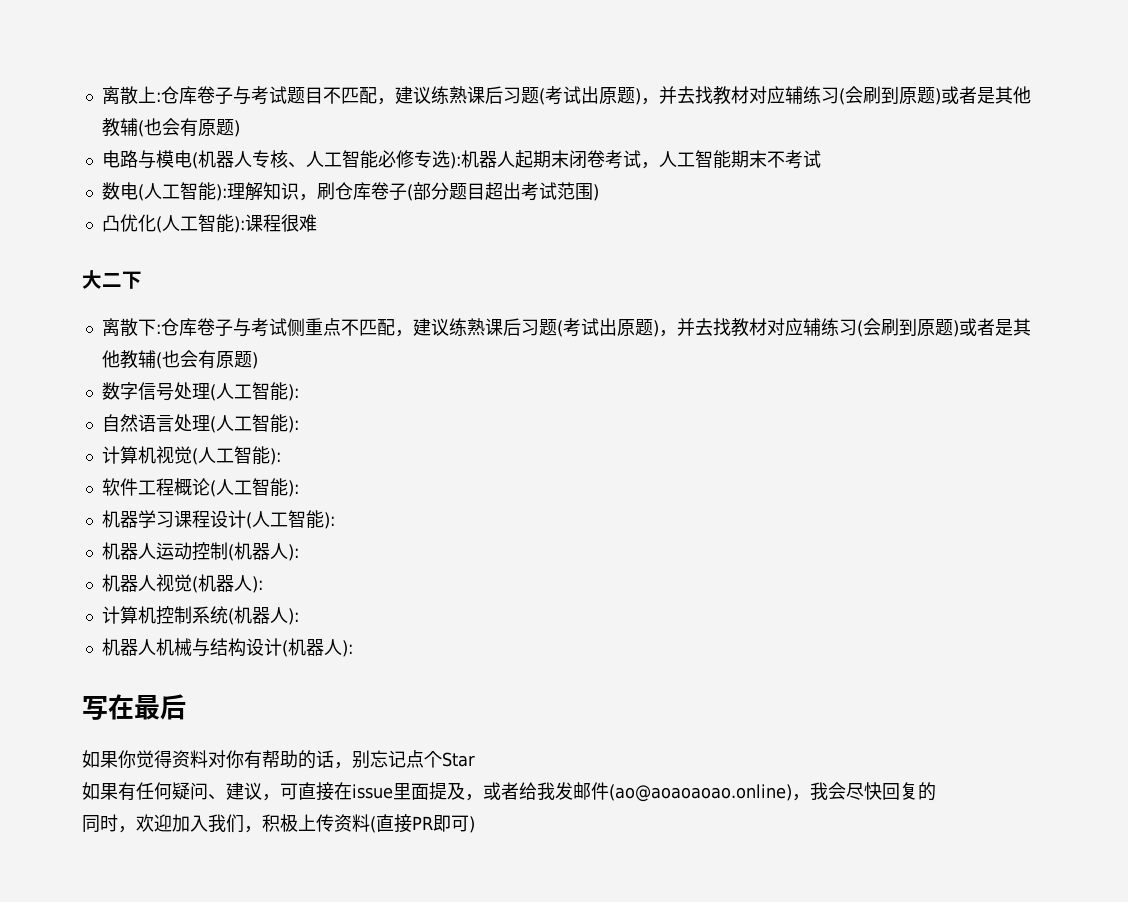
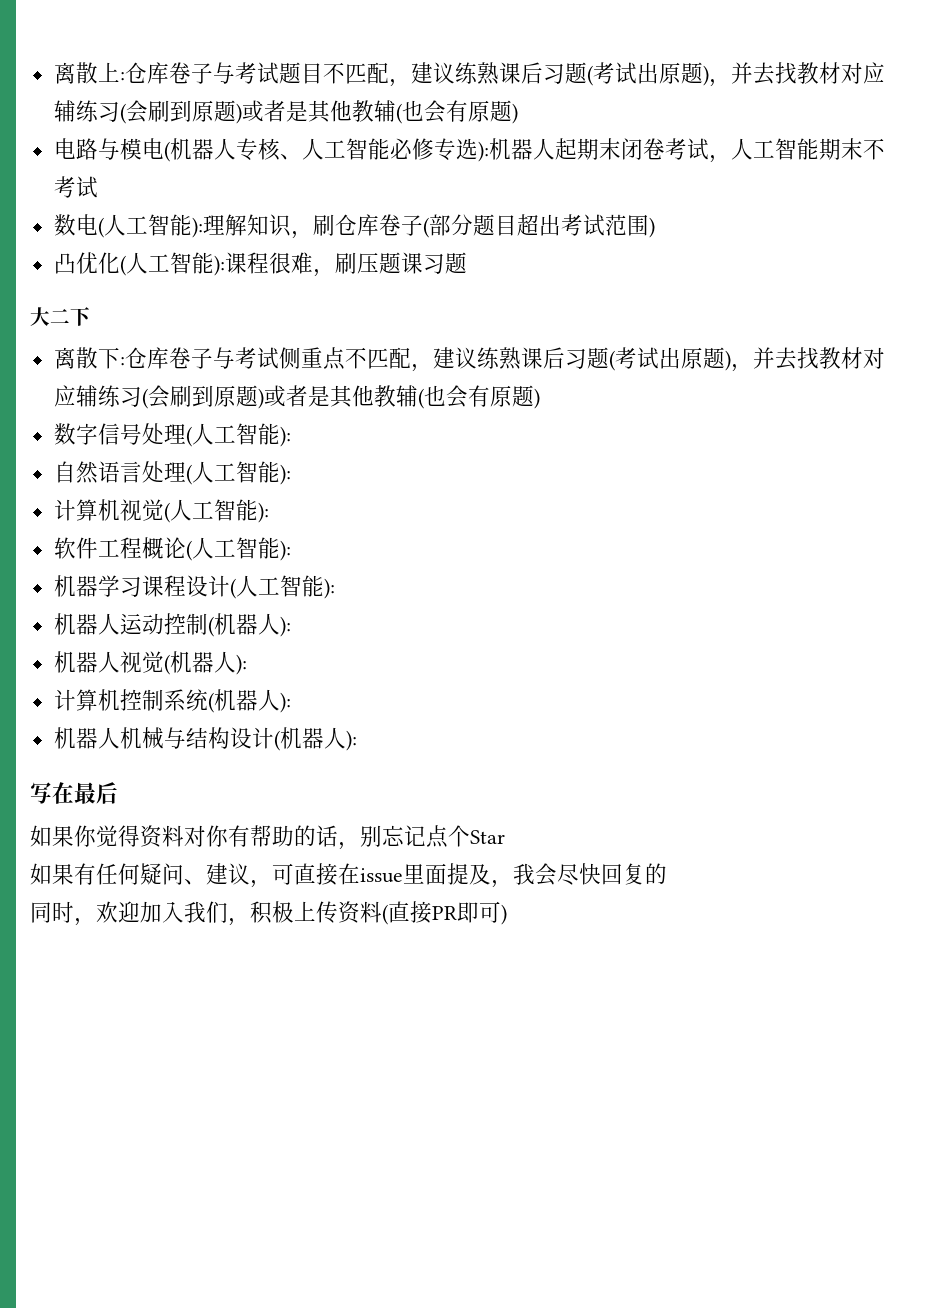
- 凸优化(人工智能):课程很难
+ 凸优化(人工智能):课程很难，刷压题课习题
- 如果有任何疑问、建议，可直接在issue里面提及，或者给我发邮件(ao@aoaoaoao.online)，我会尽快回复的
+ 如果有任何疑问、建议，可直接在issue里面提及，我会尽快回复的

